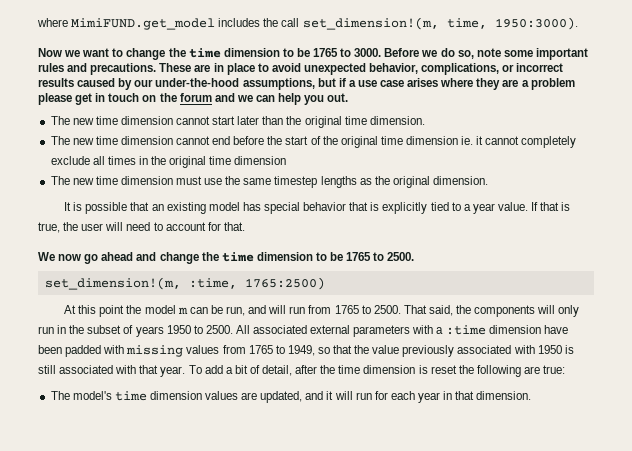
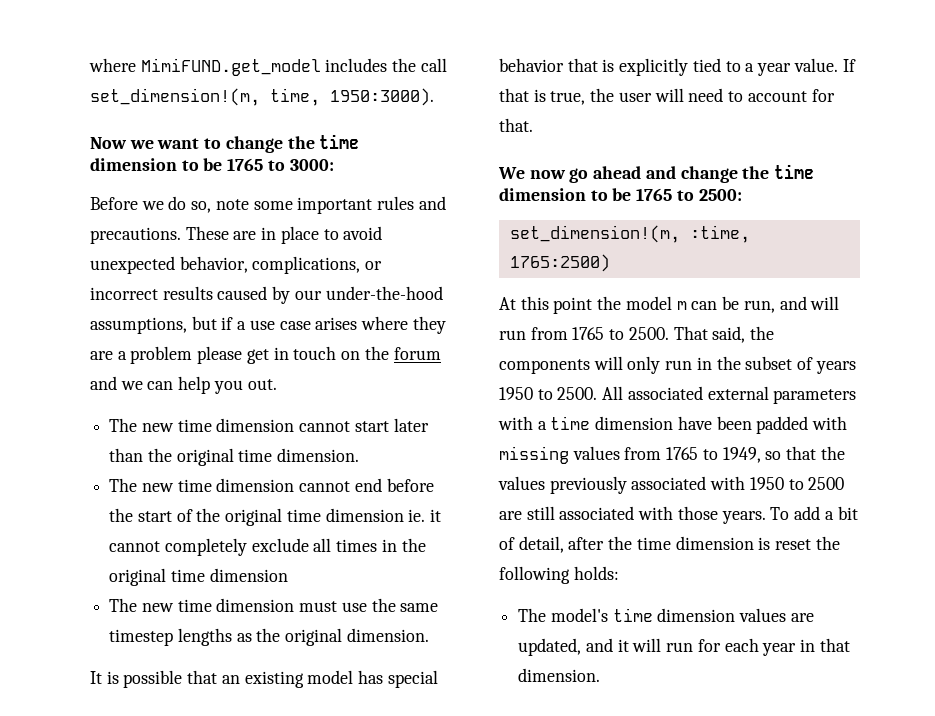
- Now we want to change the time dimension to be 1765 to 3000. Before we do so, note some important rules and precautions.
+ Now we want to change the time dimension to be 1765 to 3000:
+ Before we do so, note some important rules and precautions.
- We now go ahead and change the time dimension to be 1765 to 2500.
+ We now go ahead and change the time dimension to be 1765 to 2500:
- All associated external parameters with a :time dimension have been padded with missing values from 1765 to 1949, so that the value previously associated with 1950 is still associated with that year.
+ All associated external parameters with a time dimension have been padded with missing values from 1765 to 1949, so that the values previously associated with 1950 to 2500 are still associated with those years.
- To add a bit of detail, after the time dimension is reset the following are true:
+ To add a bit of detail, after the time dimension is reset the following holds:

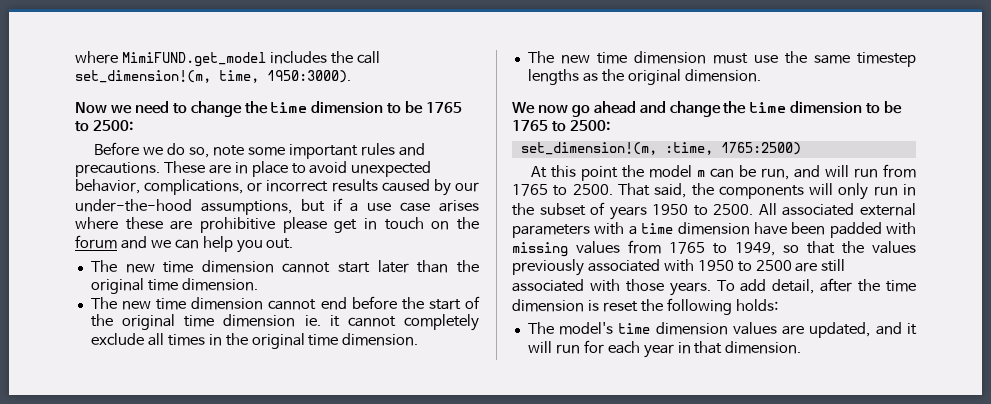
- Now we want to change the time dimension to be 1765 to 3000:
+ Now we need to change the time dimension to be 1765 to 2500:
- These are in place to avoid unexpected behavior, complications, or incorrect results caused by our under-the-hood assumptions, but if a use case arises where they are a problem please get in touch on the forum and we can help you out.
+ These are in place to avoid unexpected behavior, complications, or incorrect results caused by our under-the-hood assumptions, but if a use case arises where these are prohibitive please get in touch on the forum and we can help you out.
- The new time dimension cannot end before the start of the original time dimension ie. it cannot completely exclude all times in the original time dimension
+ The new time dimension cannot end before the start of the original time dimension ie. it cannot completely exclude all times in the original time dimension.
- It is possible that an existing model has special behavior that is explicitly tied to a year value. If that is true, the user will need to account for that.
- To add a bit of detail, after the time dimension is reset the following holds:
+ To add detail, after the time dimension is reset the following holds:

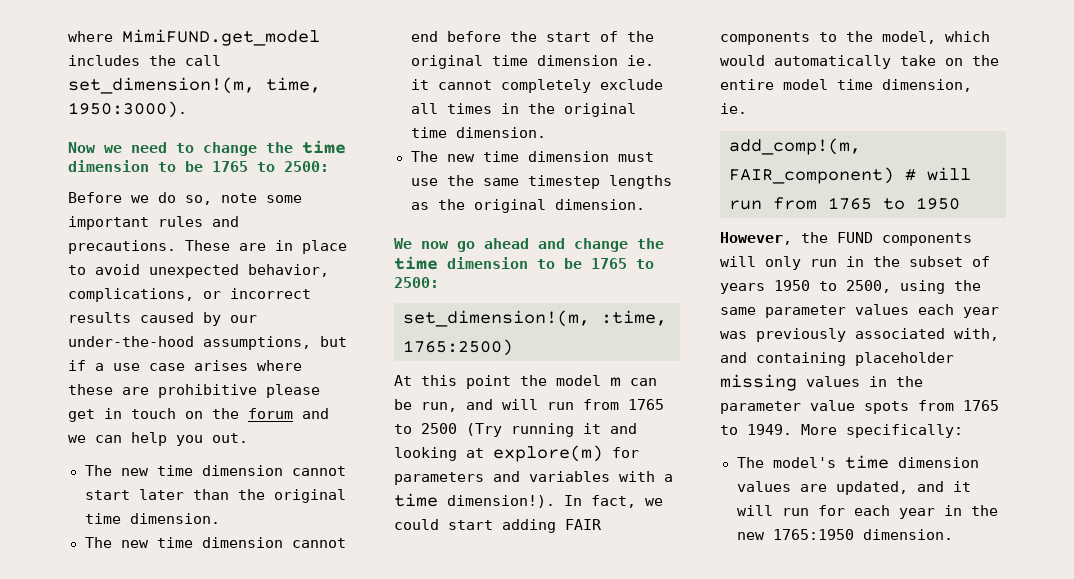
- At this point the model m can be run, and will run from 1765 to 2500. That said, the components will only run in the subset of years 1950 to 2500. All associated external parameters with a time dimension have been padded with missing values from 1765 to 1949, so that the values previously associated with 1950 to 2500 are still associated with those years. To add detail, after the time dimension is reset the following holds:
+ At this point the model m can be run, and will run from 1765 to 2500 (Try running it and looking at explore(m) for parameters and variables with a time dimension!). In fact, we could start adding FAIR components to the model, which would automatically take on the entire model time dimension, ie.
+ add_comp!(m, FAIR_component) # will run from 1765 to 1950
+ However, the FUND components will only run in the subset of years 1950 to 2500, using the same parameter values each year was previously associated with, and containing placeholder missing values in the parameter value spots from 1765 to 1949. More specifically:
- The model's time dimension values are updated, and it will run for each year in that dimension.
+ The model's time dimension values are updated, and it will run for each year in the new 1765:1950 dimension.

